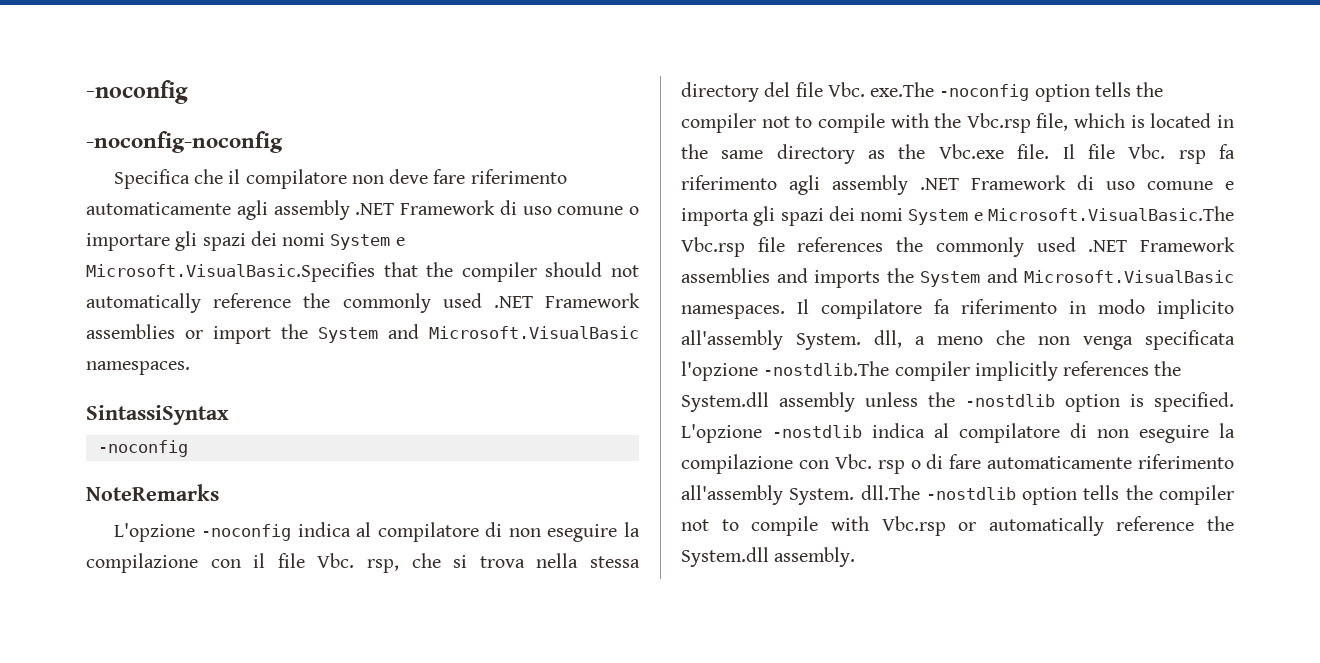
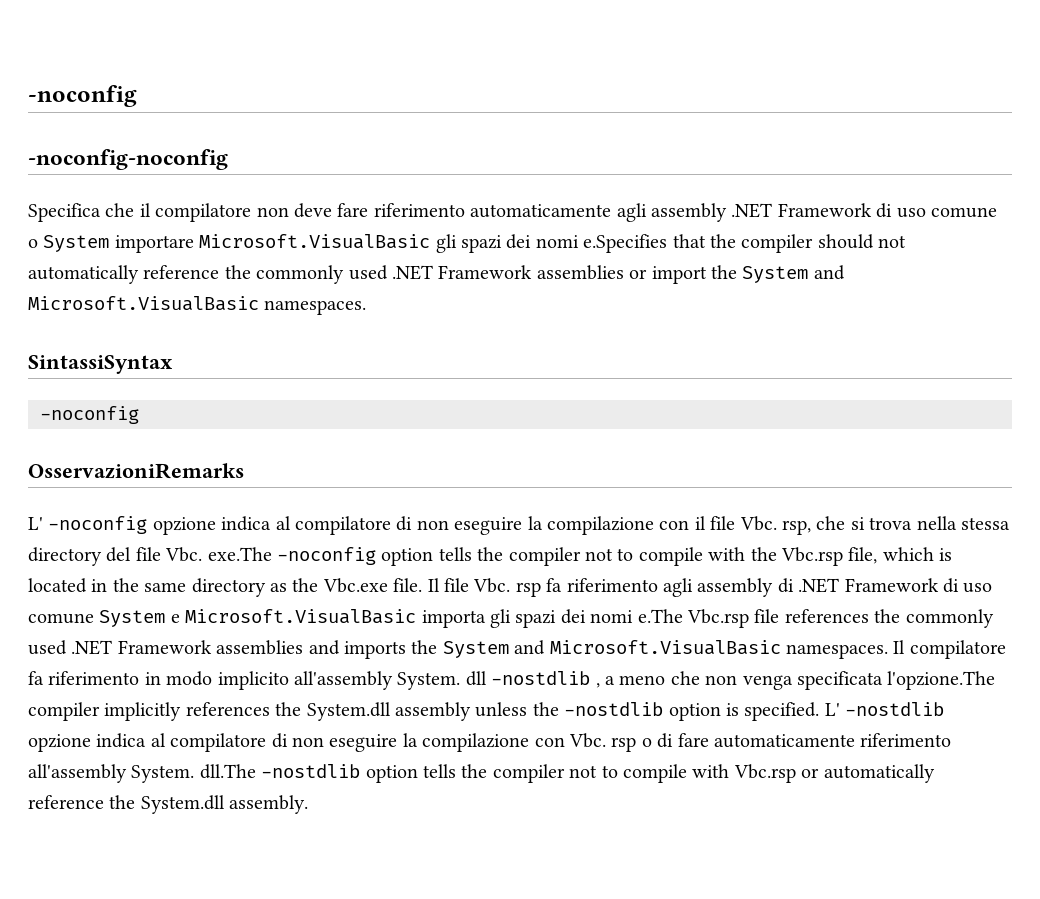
- Specifica che il compilatore non deve fare riferimento automaticamente agli assembly .NET Framework di uso comune o importare gli spazi dei nomi System e Microsoft.VisualBasic.Specifies that the compiler should not automatically reference the commonly used .NET Framework assemblies or import the System and Microsoft.VisualBasic namespaces.
+ Specifica che il compilatore non deve fare riferimento automaticamente agli assembly .NET Framework di uso comune o System importare Microsoft.VisualBasic gli spazi dei nomi e.Specifies that the compiler should not automatically reference the commonly used .NET Framework assemblies or import the System and Microsoft.VisualBasic namespaces.
- NoteRemarks
- L'opzione -noconfig indica al compilatore di non eseguire la compilazione con il file Vbc. rsp, che si trova nella stessa directory del file Vbc. exe.The -noconfig option tells the compiler not to compile with the Vbc.rsp file, which is located in the same directory as the Vbc.exe file.
+ OsservazioniRemarks
+ L' -noconfig opzione indica al compilatore di non eseguire la compilazione con il file Vbc. rsp, che si trova nella stessa directory del file Vbc. exe.The -noconfig option tells the compiler not to compile with the Vbc.rsp file, which is located in the same directory as the Vbc.exe file.
- Il file Vbc. rsp fa riferimento agli assembly .NET Framework di uso comune e importa gli spazi dei nomi System e Microsoft.VisualBasic.The Vbc.rsp file references the commonly used .NET Framework assemblies and imports the System and Microsoft.VisualBasic namespaces.
+ Il file Vbc. rsp fa riferimento agli assembly di .NET Framework di uso comune System e Microsoft.VisualBasic importa gli spazi dei nomi e.The Vbc.rsp file references the commonly used .NET Framework assemblies and imports the System and Microsoft.VisualBasic namespaces.
- Il compilatore fa riferimento in modo implicito all'assembly System. dll, a meno che non venga specificata l'opzione -nostdlib.The compiler implicitly references the System.dll assembly unless the -nostdlib option is specified.
+ Il compilatore fa riferimento in modo implicito all'assembly System. dll -nostdlib , a meno che non venga specificata l'opzione.The compiler implicitly references the System.dll assembly unless the -nostdlib option is specified.
- L'opzione -nostdlib indica al compilatore di non eseguire la compilazione con Vbc. rsp o di fare automaticamente riferimento all'assembly System. dll.The -nostdlib option tells the compiler not to compile with Vbc.rsp or automatically reference the System.dll assembly.
+ L' -nostdlib opzione indica al compilatore di non eseguire la compilazione con Vbc. rsp o di fare automaticamente riferimento all'assembly System. dll.The -nostdlib option tells the compiler not to compile with Vbc.rsp or automatically reference the System.dll assembly.

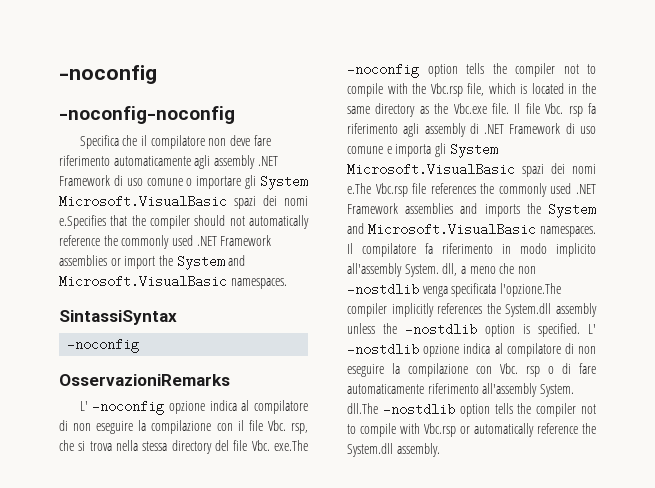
- Specifica che il compilatore non deve fare riferimento automaticamente agli assembly .NET Framework di uso comune o System importare Microsoft.VisualBasic gli spazi dei nomi e.Specifies that the compiler should not automatically reference the commonly used .NET Framework assemblies or import the System and Microsoft.VisualBasic namespaces.
+ Specifica che il compilatore non deve fare riferimento automaticamente agli assembly .NET Framework di uso comune o importare gli System Microsoft.VisualBasic spazi dei nomi e.Specifies that the compiler should not automatically reference the commonly used .NET Framework assemblies or import the System and Microsoft.VisualBasic namespaces.
- Il file Vbc. rsp fa riferimento agli assembly di .NET Framework di uso comune System e Microsoft.VisualBasic importa gli spazi dei nomi e.The Vbc.rsp file references the commonly used .NET Framework assemblies and imports the System and Microsoft.VisualBasic namespaces.
+ Il file Vbc. rsp fa riferimento agli assembly di .NET Framework di uso comune e importa gli System Microsoft.VisualBasic spazi dei nomi e.The Vbc.rsp file references the commonly used .NET Framework assemblies and imports the System and Microsoft.VisualBasic namespaces.
- Il compilatore fa riferimento in modo implicito all'assembly System. dll -nostdlib , a meno che non venga specificata l'opzione.The compiler implicitly references the System.dll assembly unless the -nostdlib option is specified.
+ Il compilatore fa riferimento in modo implicito all'assembly System. dll, a meno che non -nostdlib venga specificata l'opzione.The compiler implicitly references the System.dll assembly unless the -nostdlib option is specified.

